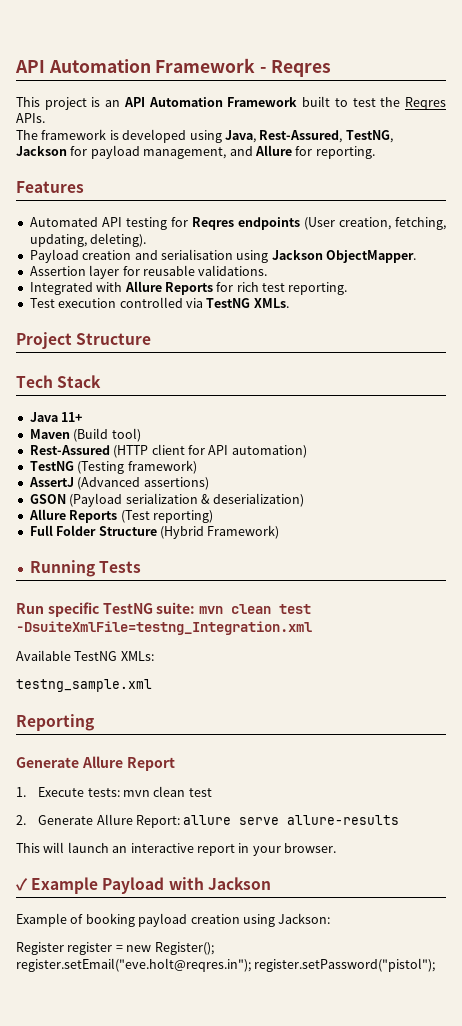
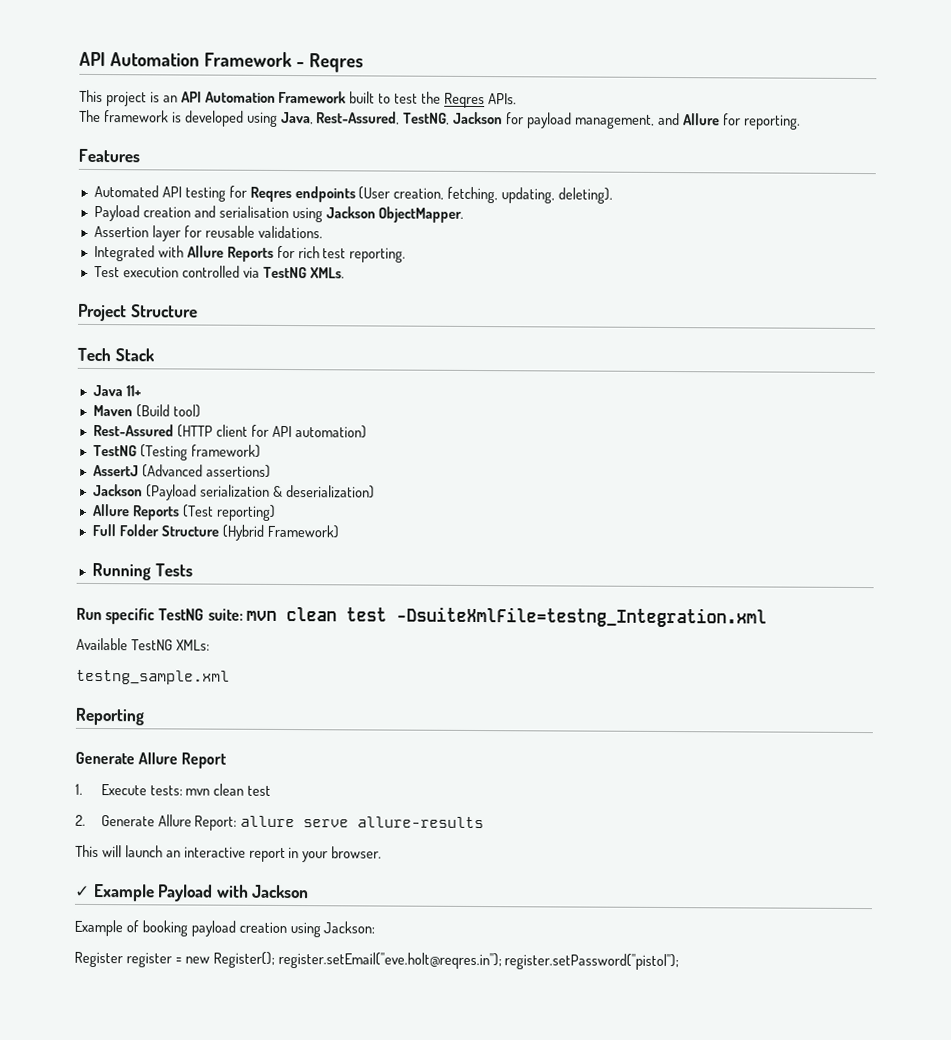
- GSON (Payload serialization & deserialization)
+ Jackson (Payload serialization & deserialization)

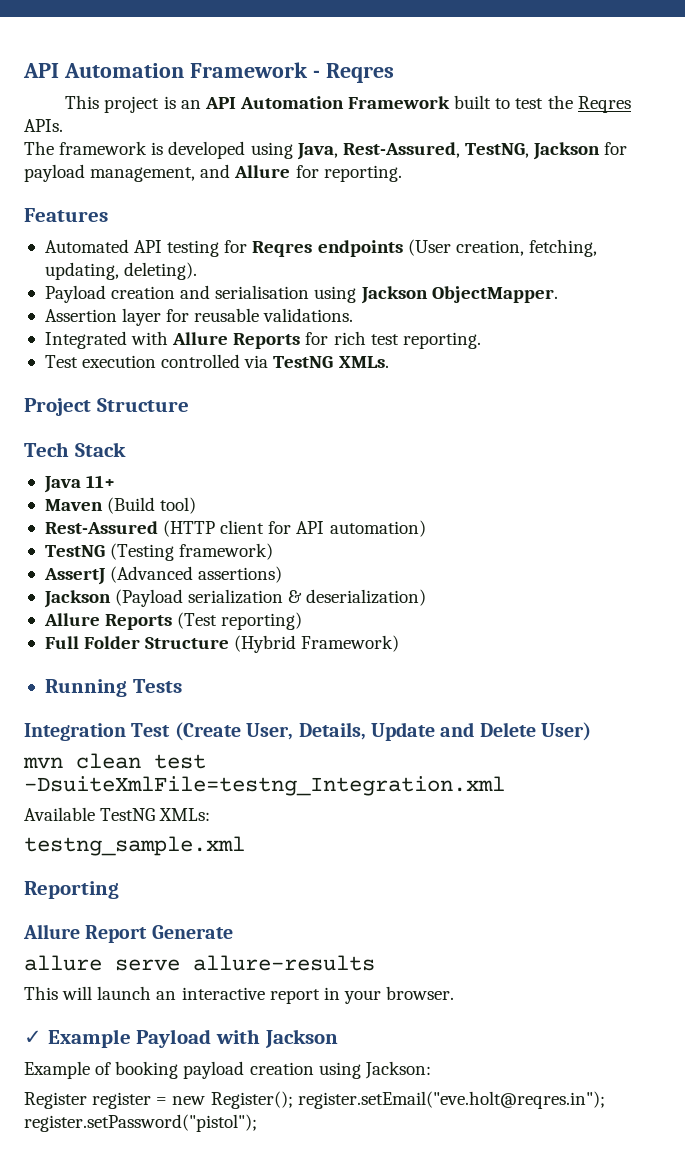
- Run specific TestNG suite: mvn clean test -DsuiteXmlFile=testng_Integration.xml
+ Integration Test (Create User, Details, Update and Delete User)
+ mvn clean test -DsuiteXmlFile=testng_Integration.xml
- Generate Allure Report
- 1. Execute tests: mvn clean test
- 2. Generate Allure Report: allure serve allure-results
+ Allure Report Generate
+ allure serve allure-results

